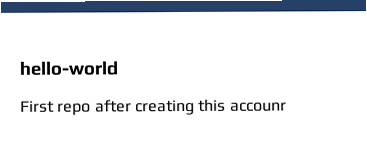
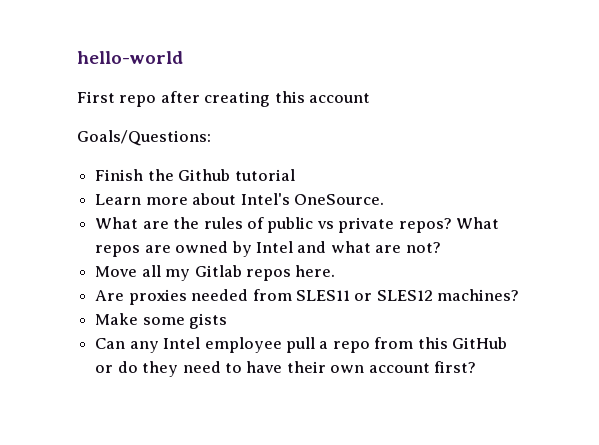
- First repo after creating this accounr
+ First repo after creating this account
+ Goals/Questions:
+ Finish the Github tutorial
+ Learn more about Intel's OneSource.
+ What are the rules of public vs private repos? What repos are owned by Intel and what are not?
+ Move all my Gitlab repos here.
+ Are proxies needed from SLES11 or SLES12 machines?
+ Make some gists
+ Can any Intel employee pull a repo from this GitHub or do they need to have their own account first?

